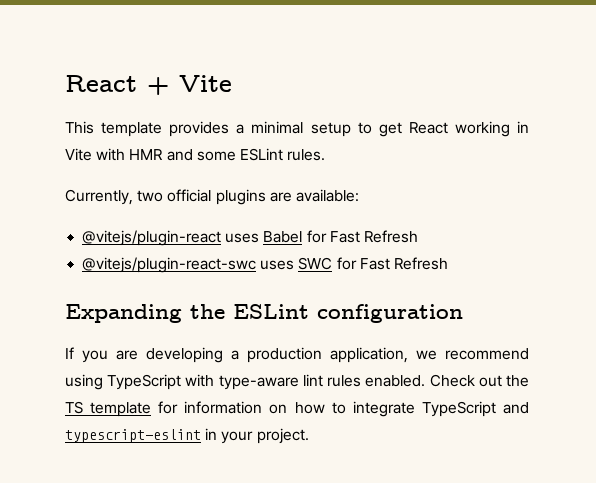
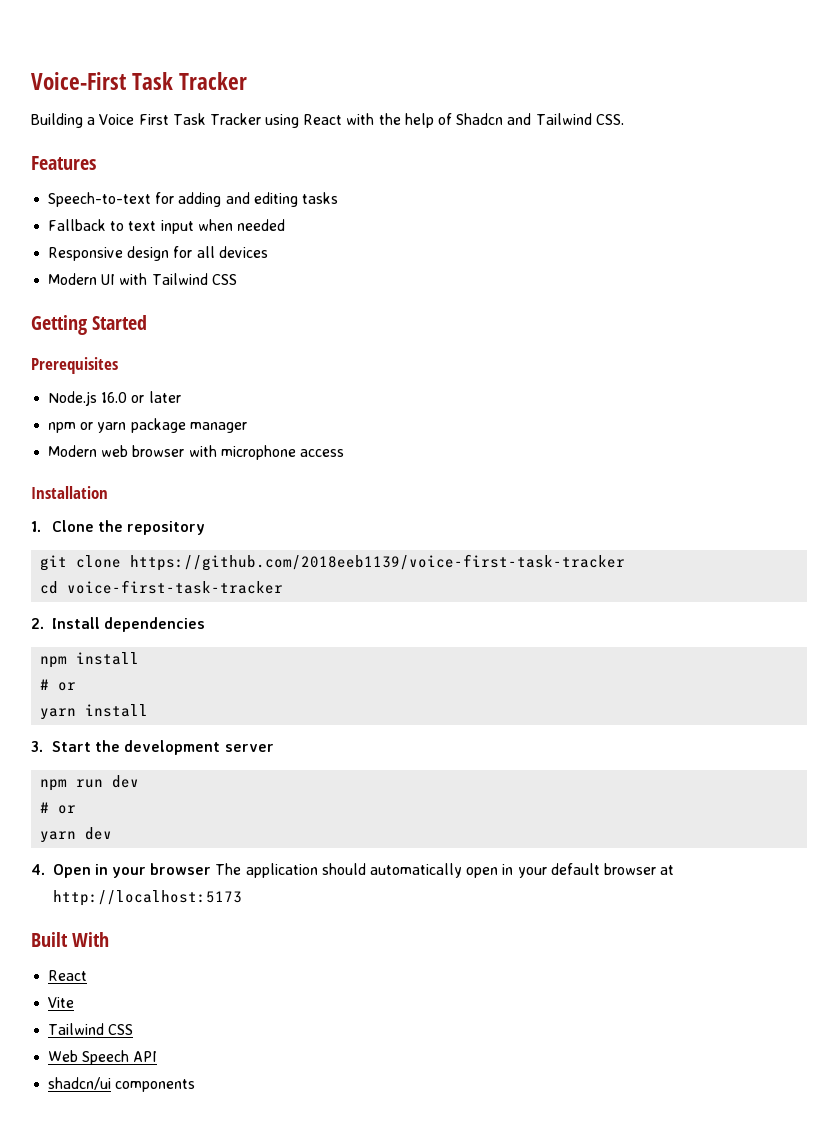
- React + Vite
- This template provides a minimal setup to get React working in Vite with HMR and some ESLint rules.
- Currently, two official plugins are available:
- @vitejs/plugin-react uses Babel for Fast Refresh
- @vitejs/plugin-react-swc uses SWC for Fast Refresh
- Expanding the ESLint configuration
- If you are developing a production application, we recommend using TypeScript with type-aware lint rules enabled. Check out the TS template for information on how to integrate TypeScript and typescript-eslint in your project.
+ Voice-First Task Tracker
+ Building a Voice First Task Tracker using React with the help of Shadcn and Tailwind CSS.
+ Features
+ Speech-to-text for adding and editing tasks
+ Fallback to text input when needed
+ Responsive design for all devices
+ Modern UI with Tailwind CSS
+ Getting Started
+ Prerequisites
+ Node.js 16.0 or later
+ npm or yarn package manager
+ Modern web browser with microphone access
+ Installation
+ 1. Clone the repository
+ git clone https://github.com/2018eeb1139/voice-first-task-tracker
+ cd voice-first-task-tracker
+ 2. Install dependencies
+ npm install
+ # or
+ yarn install
+ 3. Start the development server
+ npm run dev
+ # or
+ yarn dev
+ 4. Open in your browser The application should automatically open in your default browser at http://localhost:5173
+ Built With
+ React
+ Vite
+ Tailwind CSS
+ Web Speech API
+ shadcn/ui components

